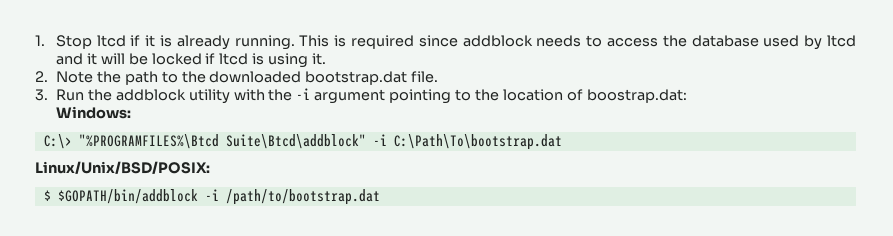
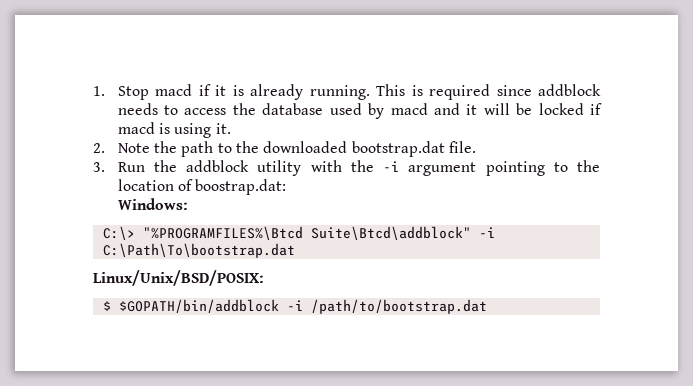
- 1. Stop ltcd if it is already running.
+ 1. Stop macd if it is already running.
- This is required since addblock needs to access the database used by ltcd and it will be locked if ltcd is using it.
+ This is required since addblock needs to access the database used by macd and it will be locked if macd is using it.

